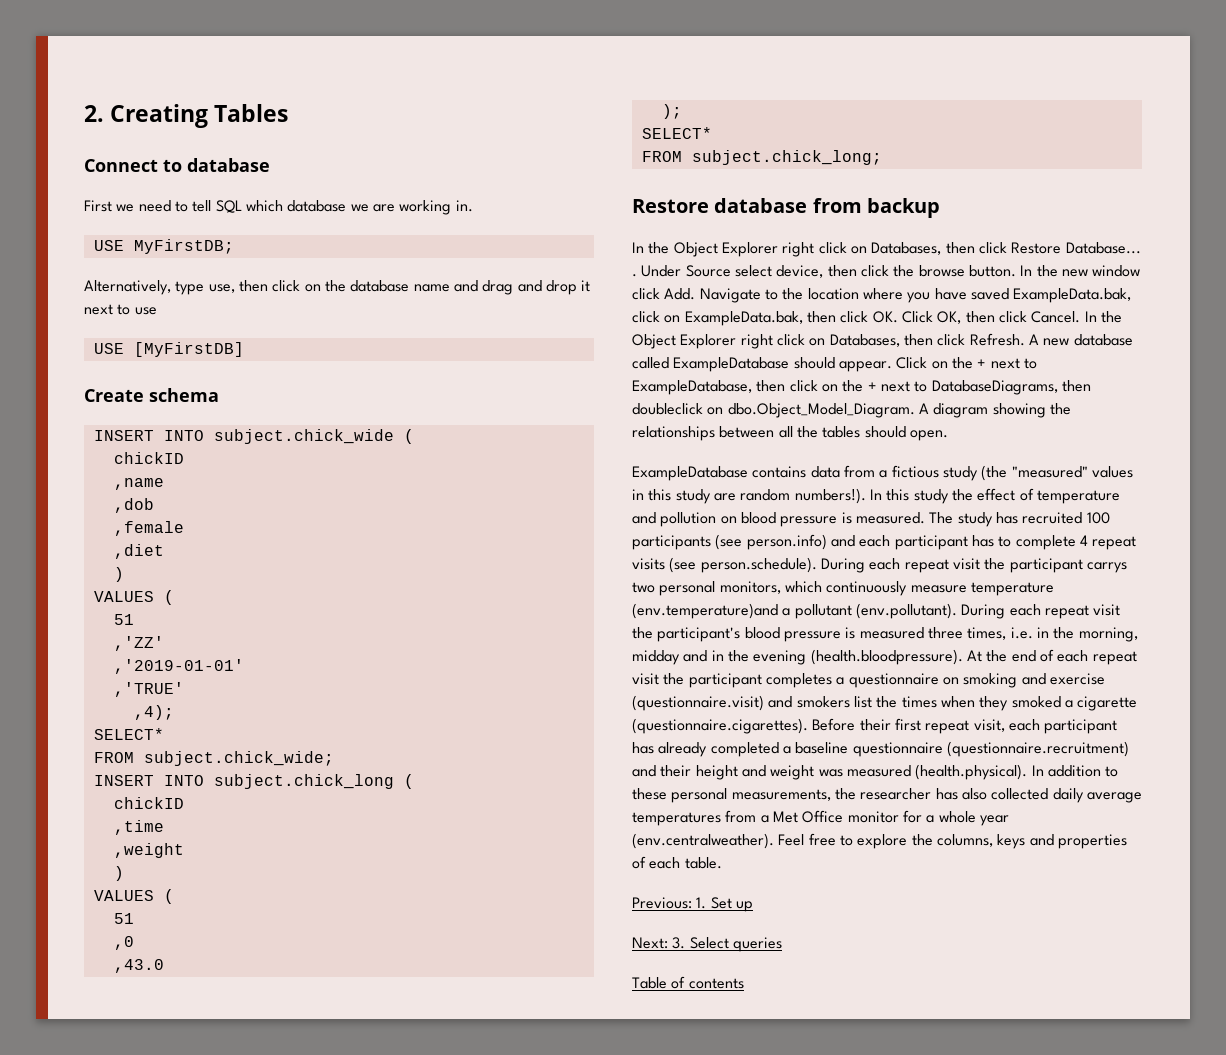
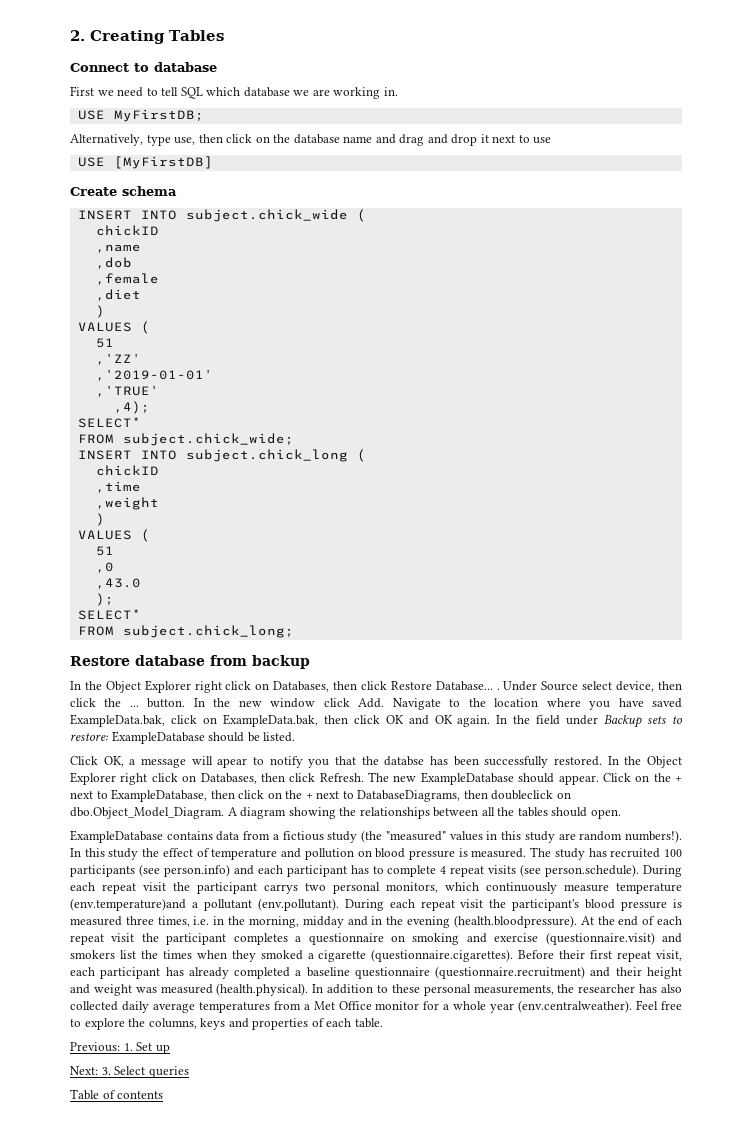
- Under Source select device, then click the browse button.
+ Under Source select device, then click the ... button.
- In the new window click Add. Navigate to the location where you have saved ExampleData.bak, click on ExampleData.bak, then click OK. Click OK, then click Cancel.
+ In the new window click Add. Navigate to the location where you have saved ExampleData.bak, click on ExampleData.bak, then click OK and OK again. In the field under Backup sets to restore: ExampleDatabase should be listed.
+ Click OK, a message will apear to notify you that the databse has been successfully restored.
- A new database called ExampleDatabase should appear.
+ The new ExampleDatabase should appear.

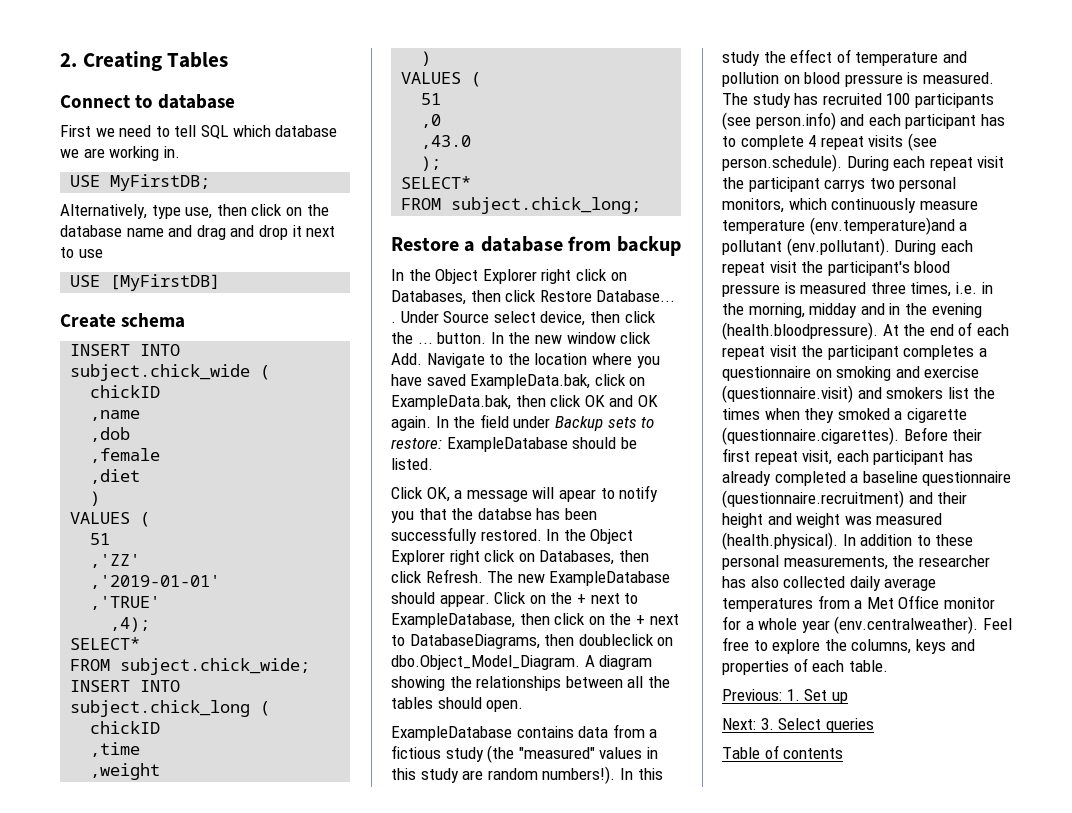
- Restore database from backup
+ Restore a database from backup

